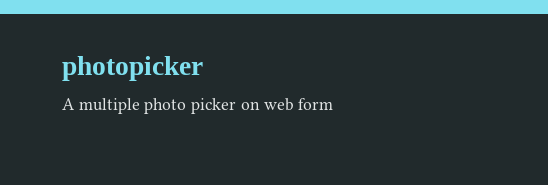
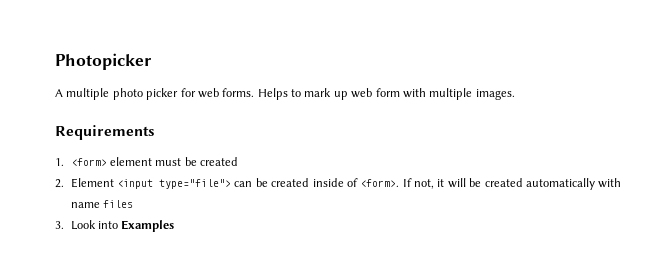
- photopicker
+ Photopicker
- A multiple photo picker on web form
+ A multiple photo picker for web forms. Helps to mark up web form with multiple images.
+ Requirements
+ 1. <form> element must be created
+ 2. Element <input type="file"> can be created inside of <form>. If not, it will be created automatically with name files
+ 3. Look into Examples

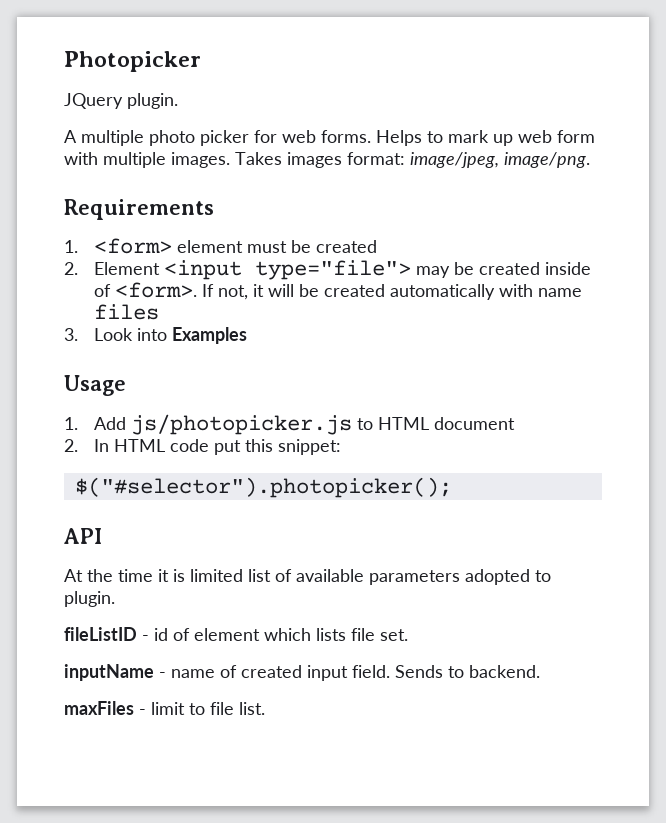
+ JQuery plugin.
+ Takes images format: image/jpeg, image/png.
- 2. Element <input type="file"> can be created inside of <form>.
+ 2. Element <input type="file"> may be created inside of <form>.
+ Usage
+ 1. Add js/photopicker.js to HTML document
+ 2. In HTML code put this snippet:
+ $("#selector").photopicker();
+ API
+ At the time it is limited list of available parameters adopted to plugin.
+ fileListID - id of element which lists file set.
+ inputName - name of created input field. Sends to backend.
+ maxFiles - limit to file list.

